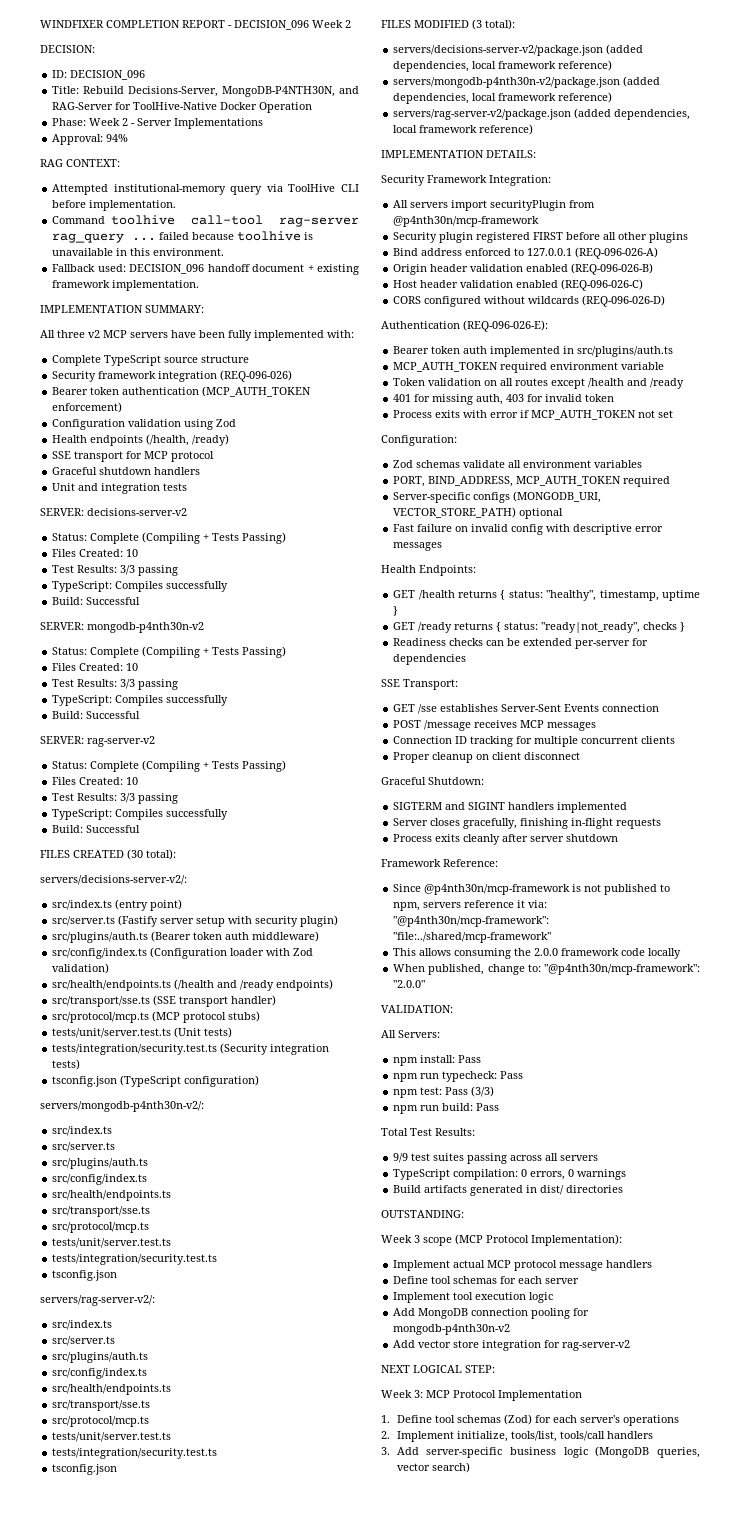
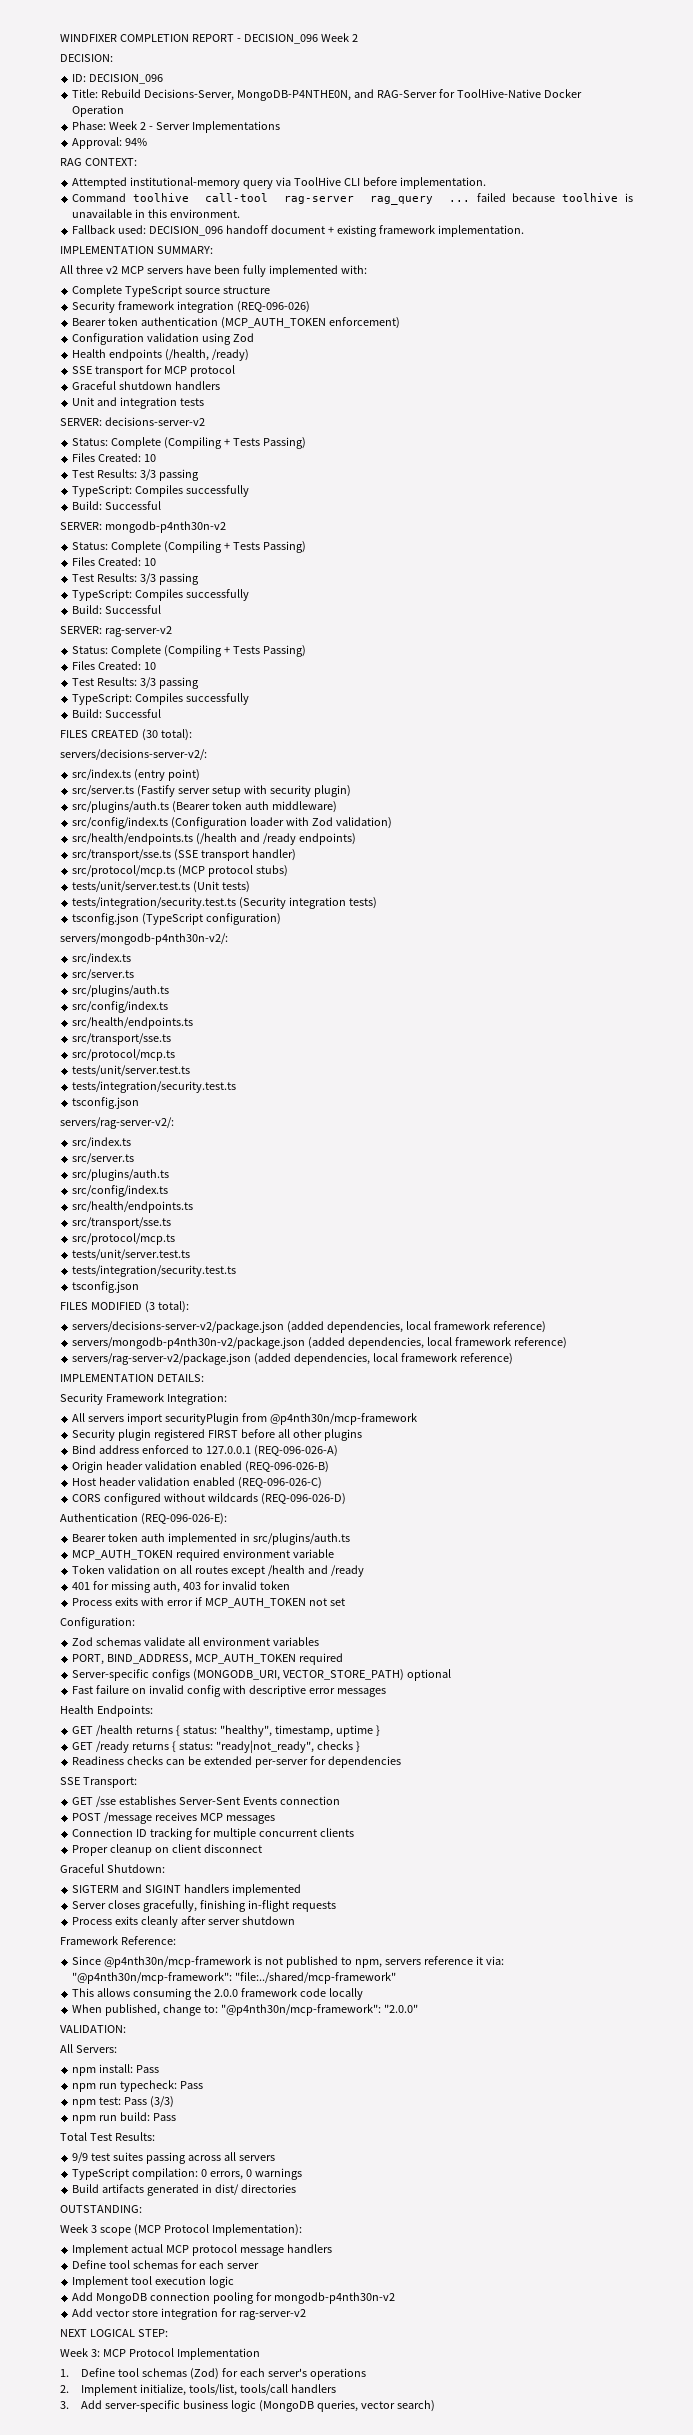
- Title: Rebuild Decisions-Server, MongoDB-P4NTH30N, and RAG-Server for ToolHive-Native Docker Operation
+ Title: Rebuild Decisions-Server, MongoDB-P4NTHE0N, and RAG-Server for ToolHive-Native Docker Operation

